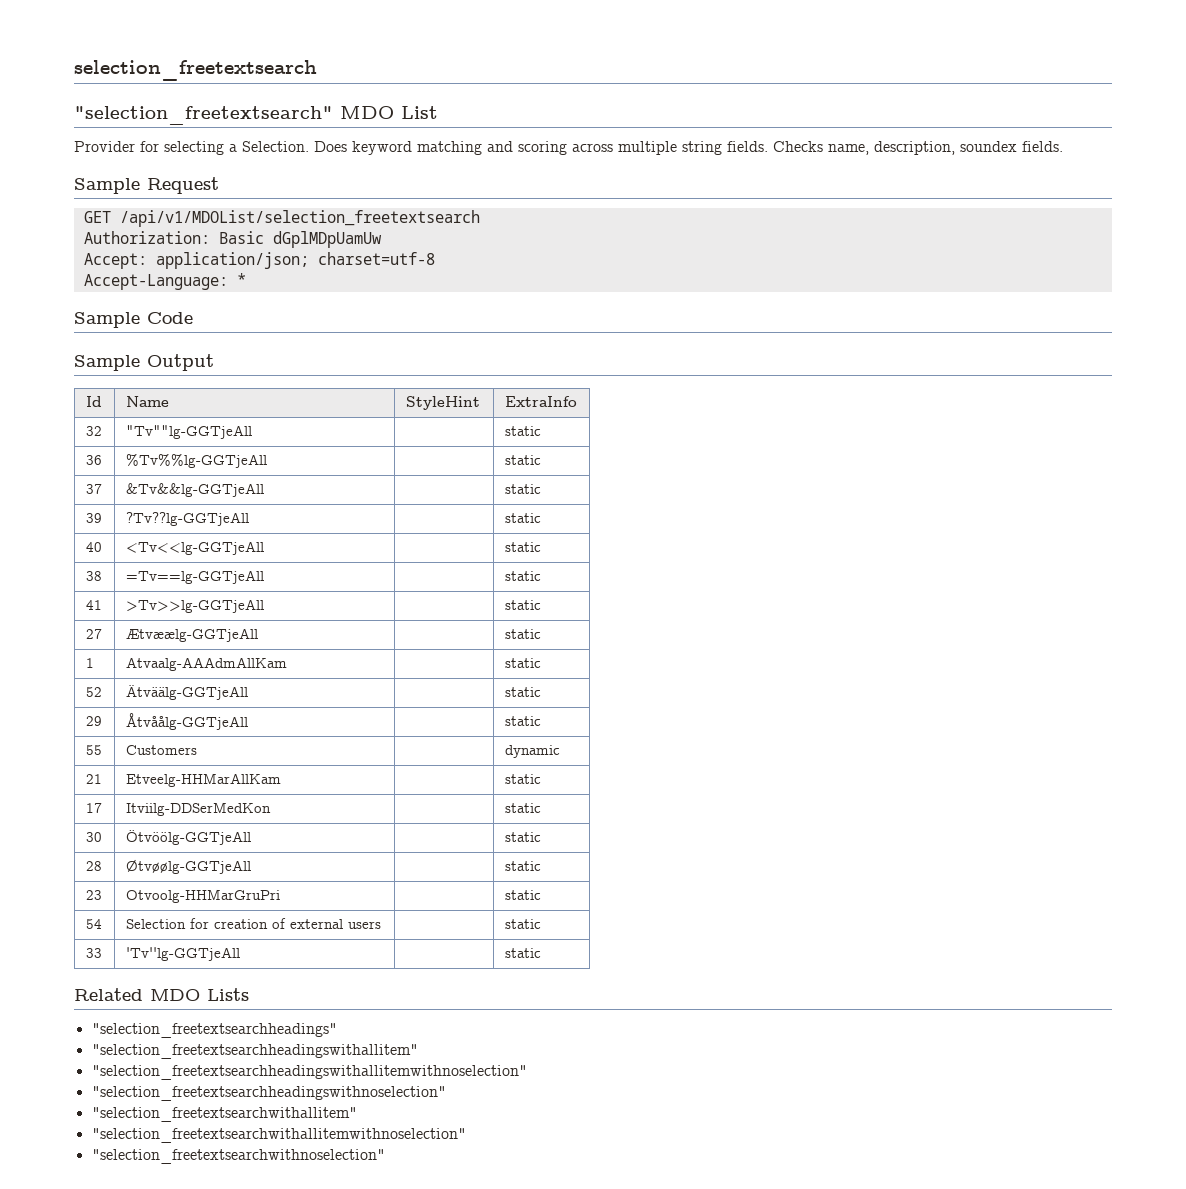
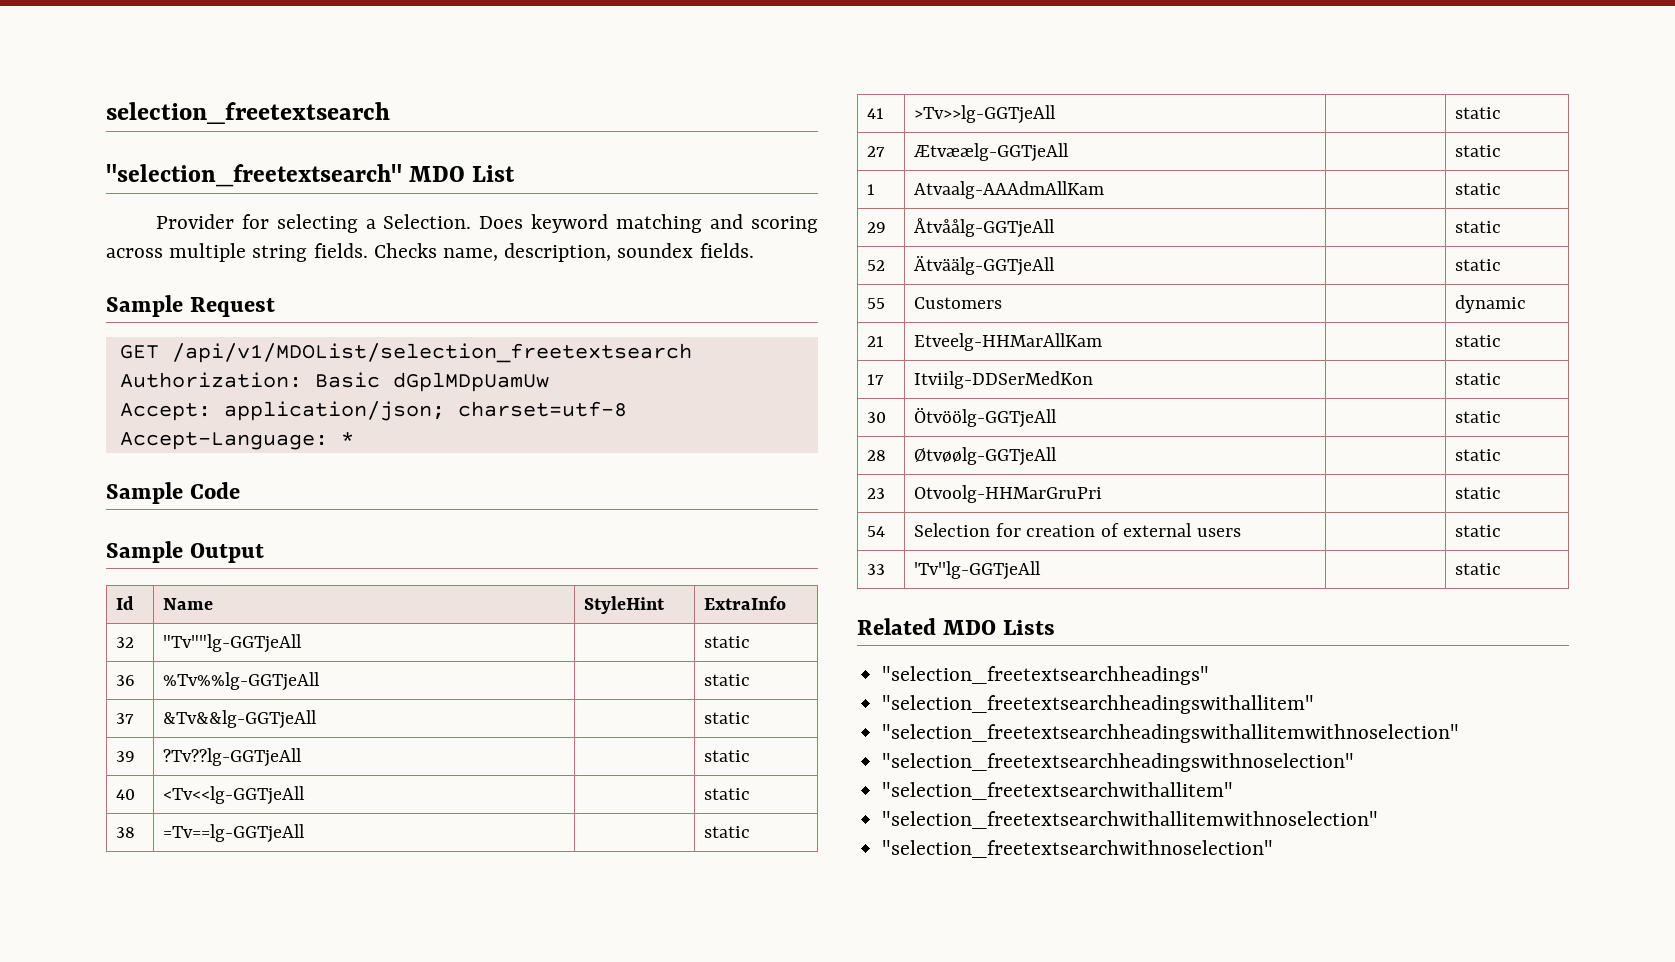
+ 29 | Åtvåålg-GGTjeAll | | static
  52 | Ätväälg-GGTjeAll | | static
- 29 | Åtvåålg-GGTjeAll | | static

